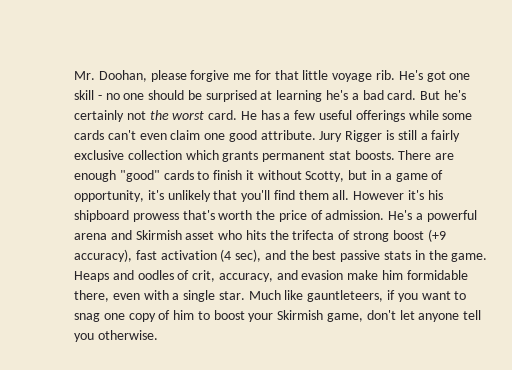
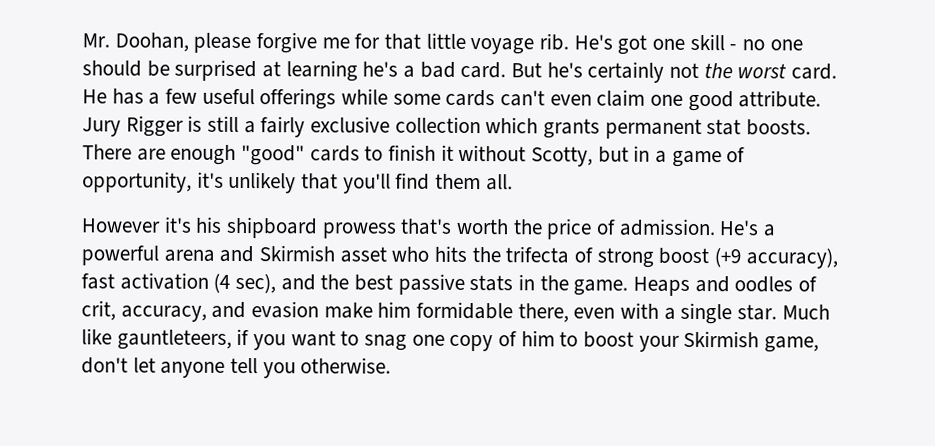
- There are enough "good" cards to finish it without Scotty, but in a game of opportunity, it's unlikely that you'll find them all. However it's his shipboard prowess that's worth the price of admission.
+ There are enough "good" cards to finish it without Scotty, but in a game of opportunity, it's unlikely that you'll find them all.
+ However it's his shipboard prowess that's worth the price of admission.

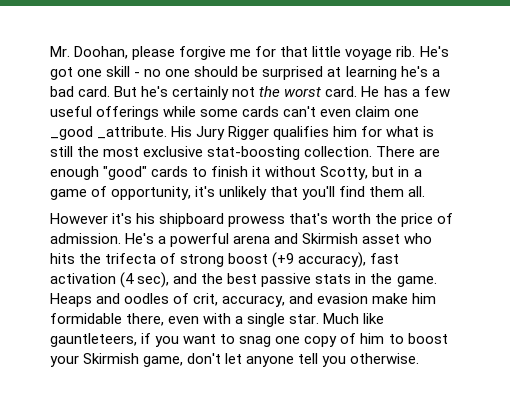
- He has a few useful offerings while some cards can't even claim one good attribute. Jury Rigger is still a fairly exclusive collection which grants permanent stat boosts.
+ He has a few useful offerings while some cards can't even claim one _good _attribute. His Jury Rigger qualifies him for what is still the most exclusive stat-boosting collection.

